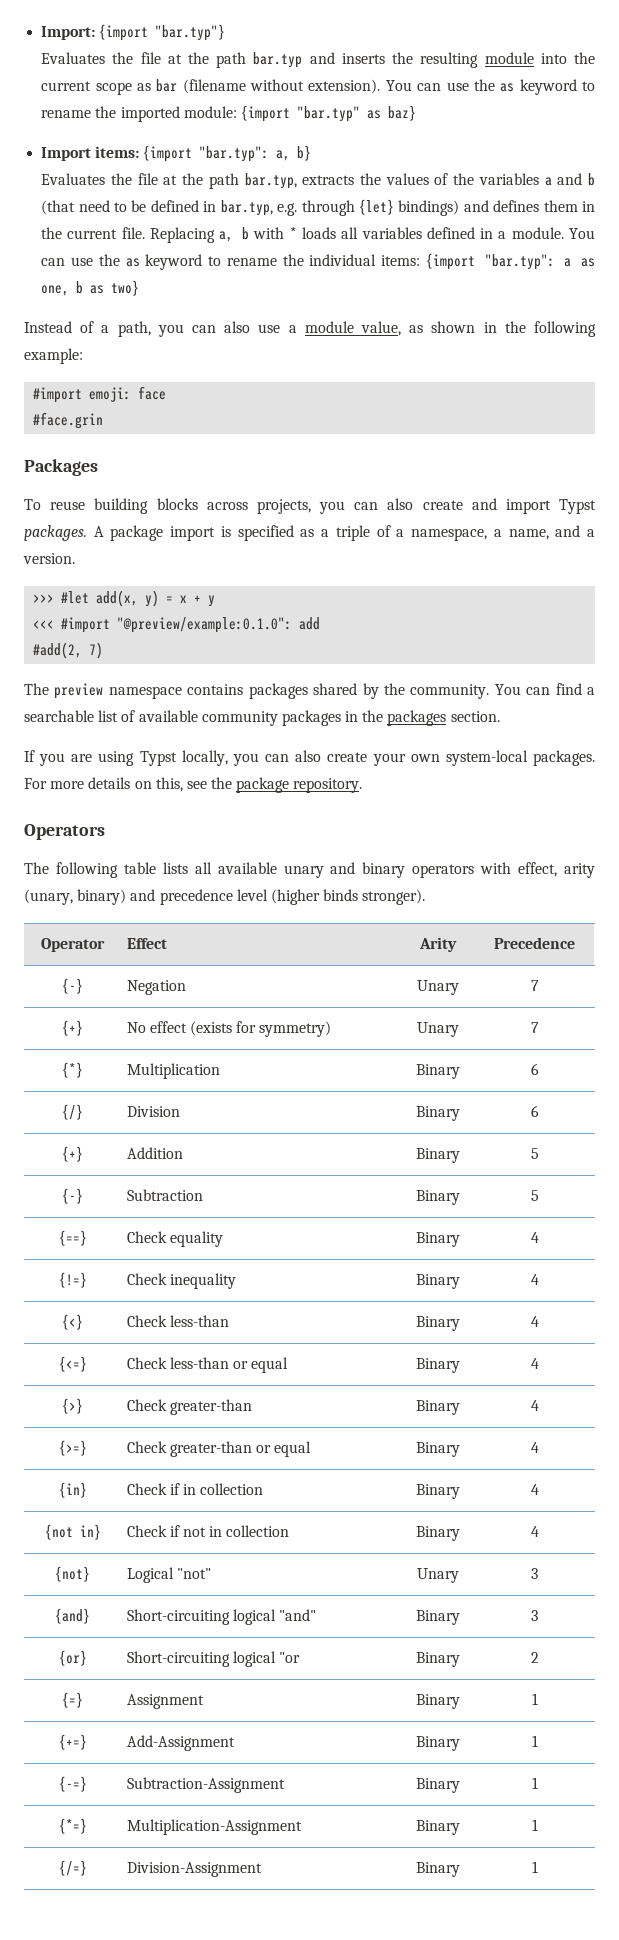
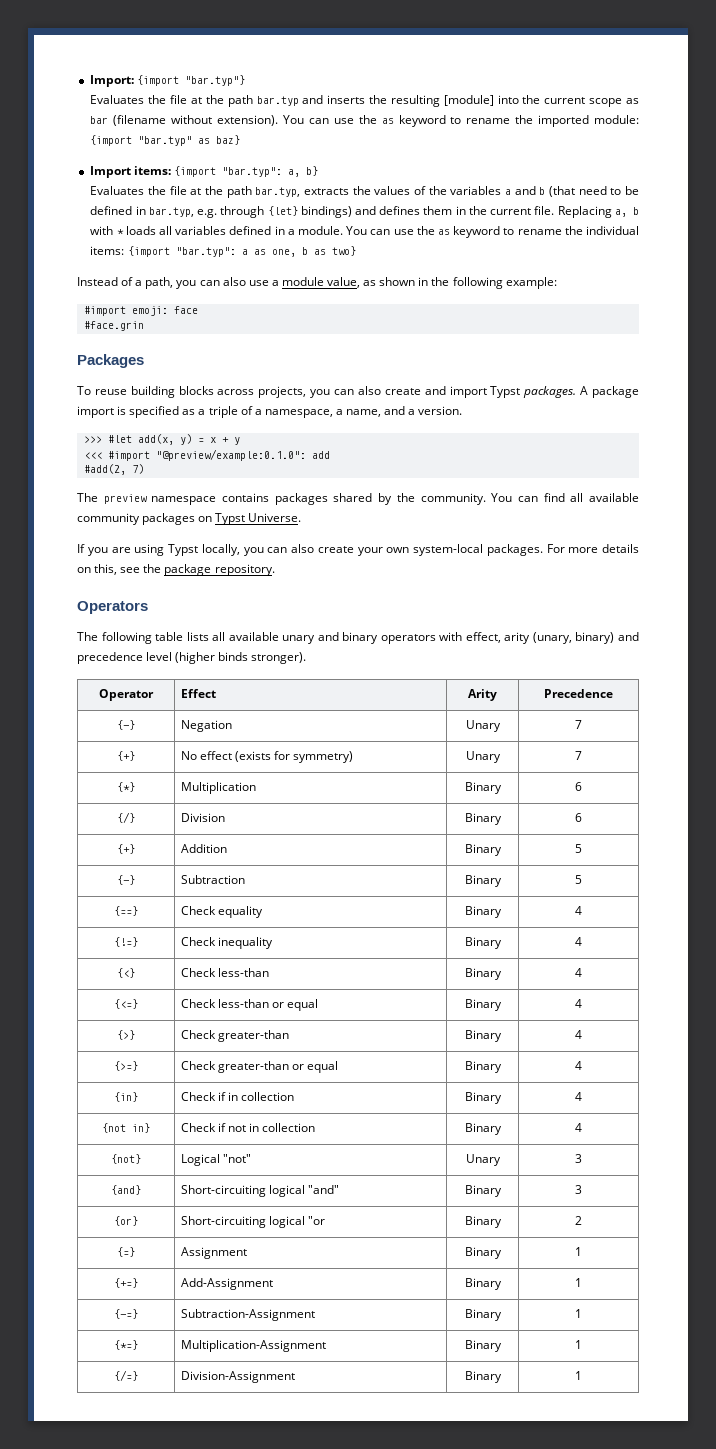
- Evaluates the file at the path bar.typ and inserts the resulting module into the current scope as bar (filename without extension).
+ Evaluates the file at the path bar.typ and inserts the resulting [module] into the current scope as bar (filename without extension).
- You can find a searchable list of available community packages in the packages section.
+ You can find all available community packages on Typst Universe.

